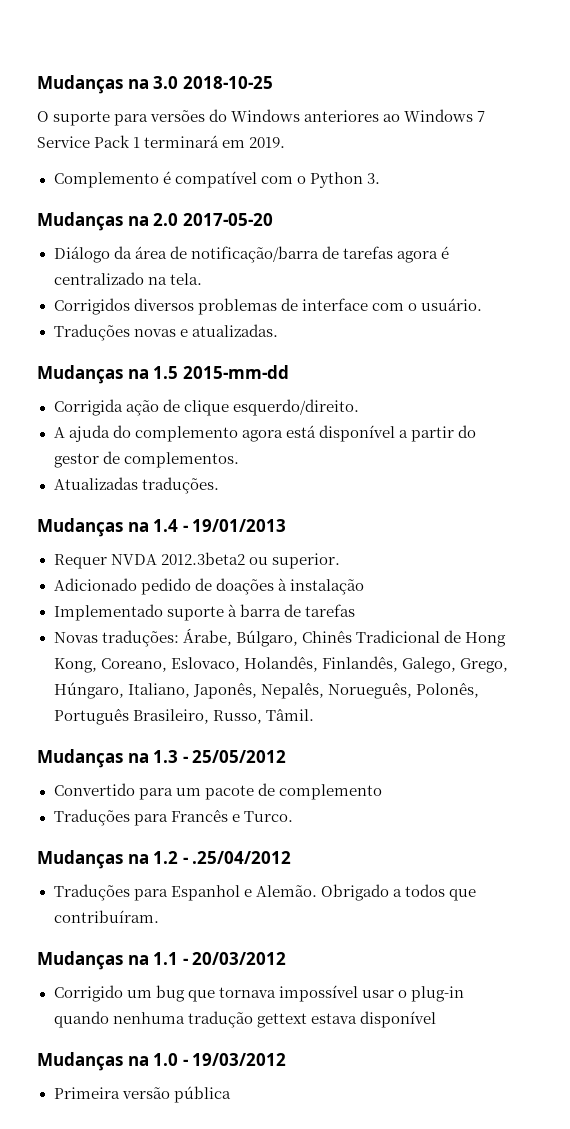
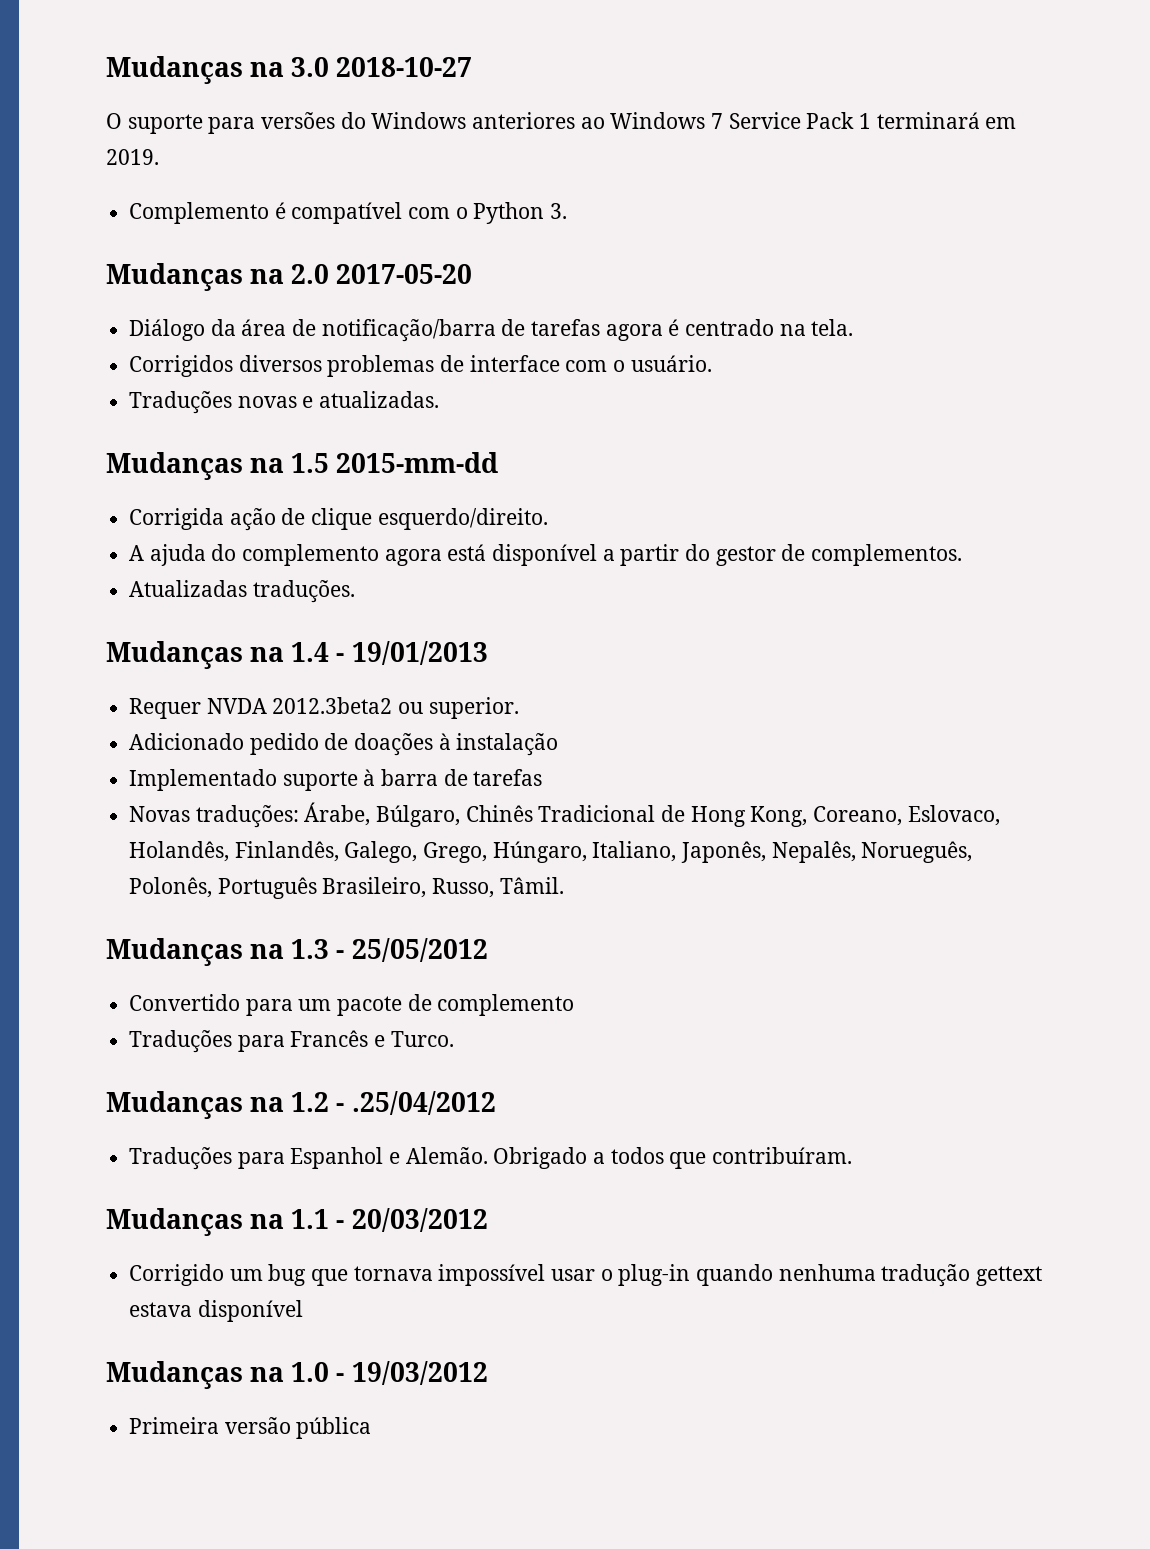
- Mudanças na 3.0 2018-10-25
+ Mudanças na 3.0 2018-10-27
- Diálogo da área de notificação/barra de tarefas agora é centralizado na tela.
+ Diálogo da área de notificação/barra de tarefas agora é centrado na tela.

